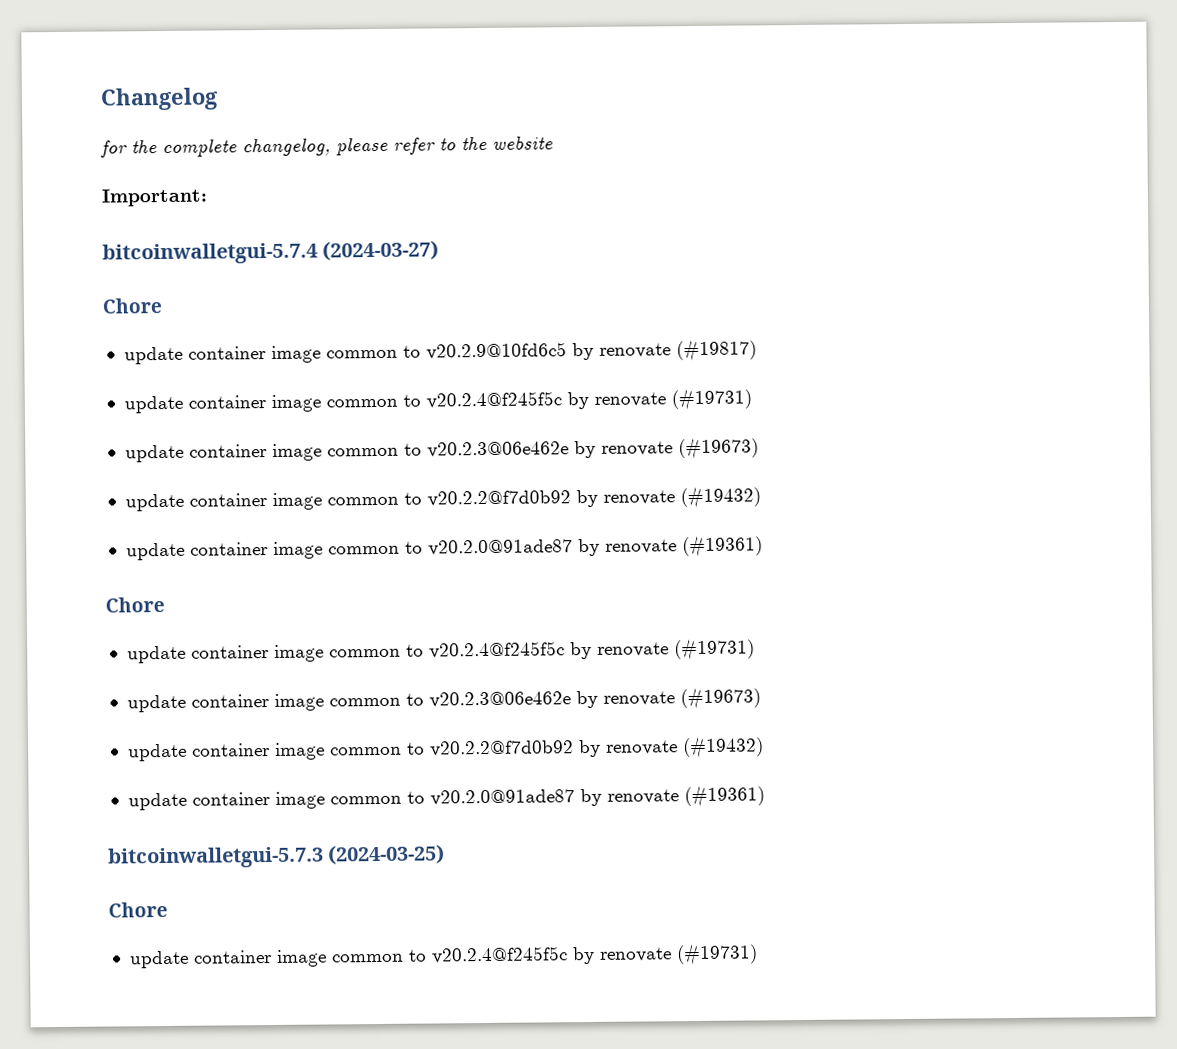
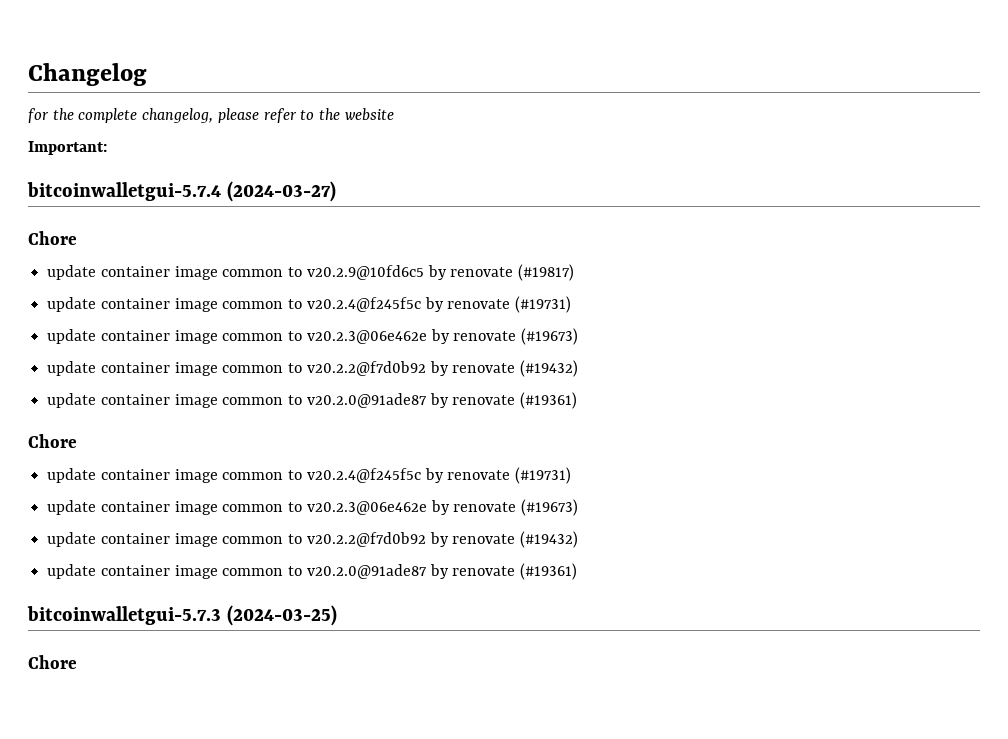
  bitcoinwalletgui-5.7.3 (2024-03-25)
  Chore
- update container image common to v20.2.4@f245f5c by renovate (#19731)

